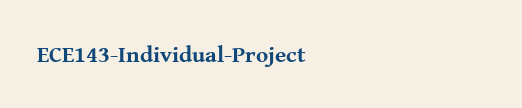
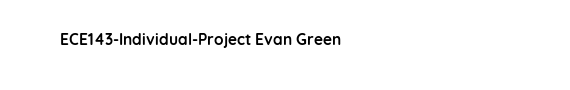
- ECE143-Individual-Project
+ ECE143-Individual-Project Evan Green

